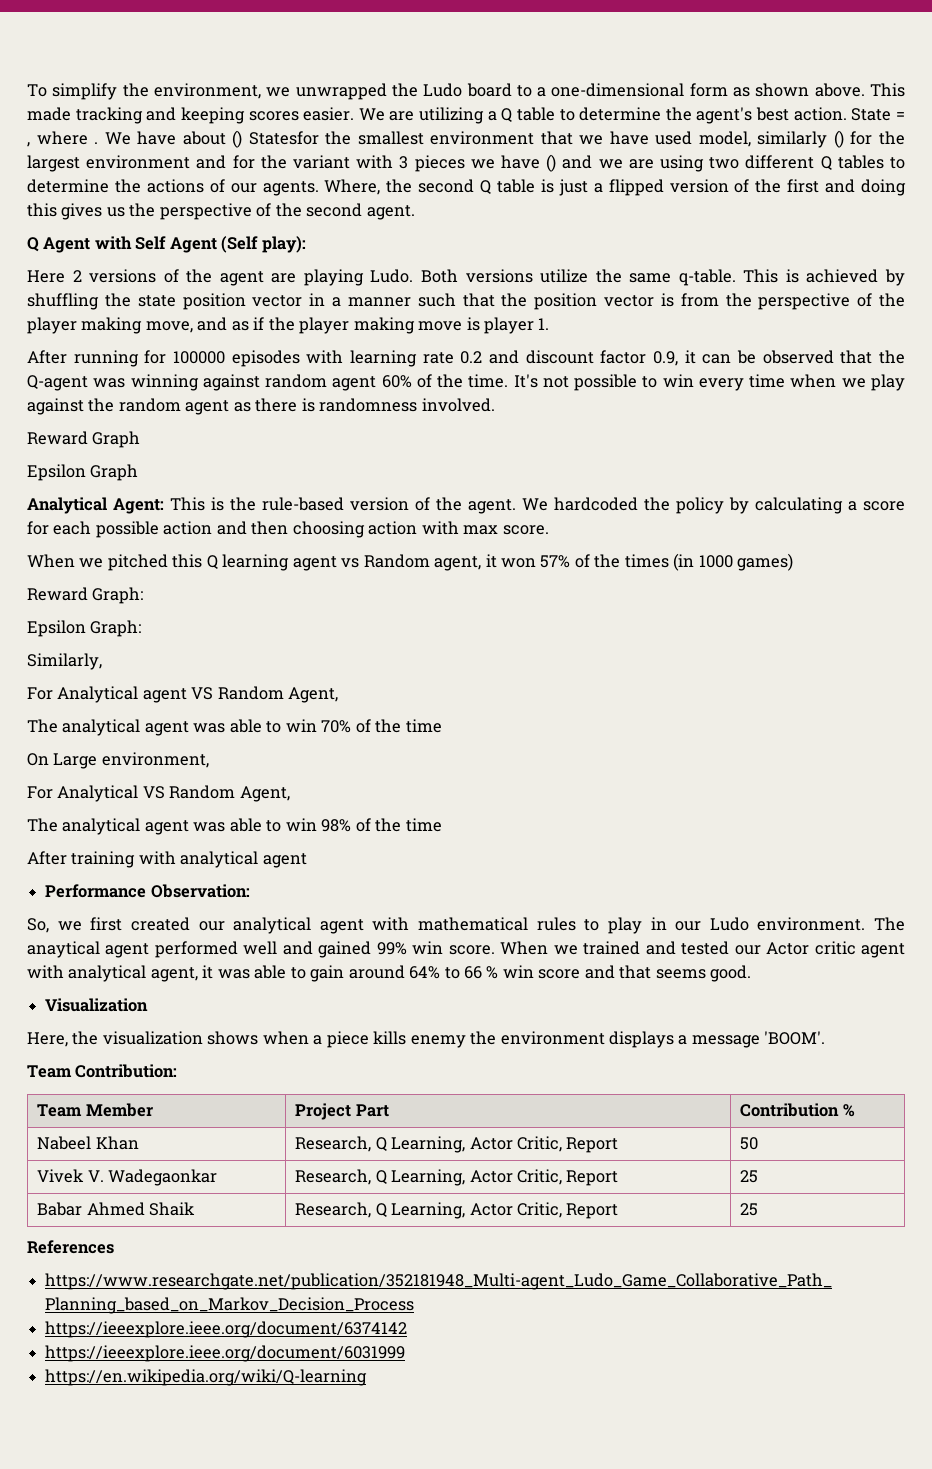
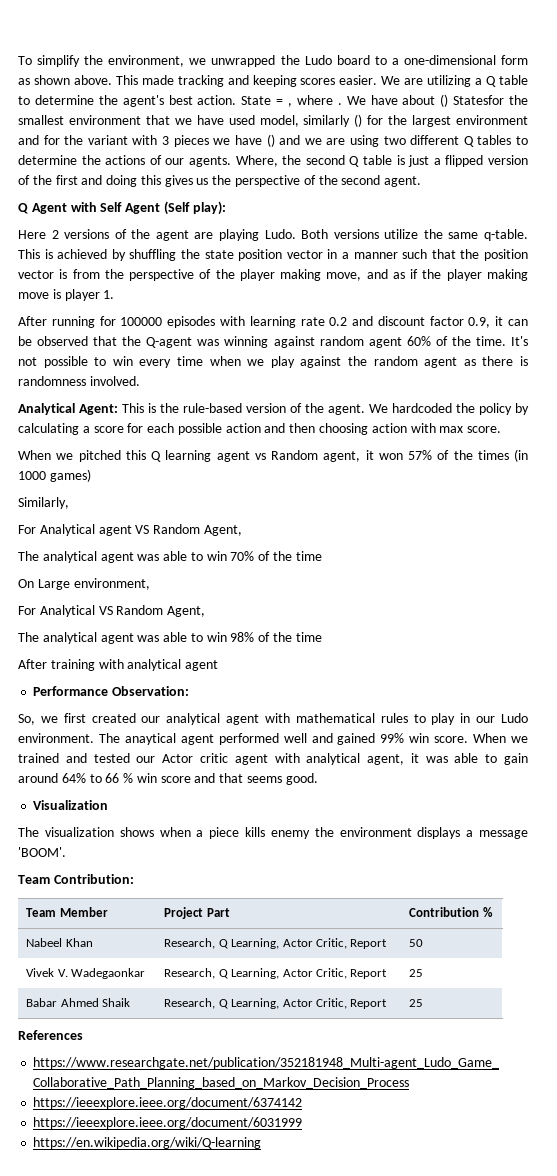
- Reward Graph
- Epsilon Graph
- Reward Graph:
- Epsilon Graph:
- Here, the visualization shows when a piece kills enemy the environment displays a message 'BOOM'.
+ The visualization shows when a piece kills enemy the environment displays a message 'BOOM'.

